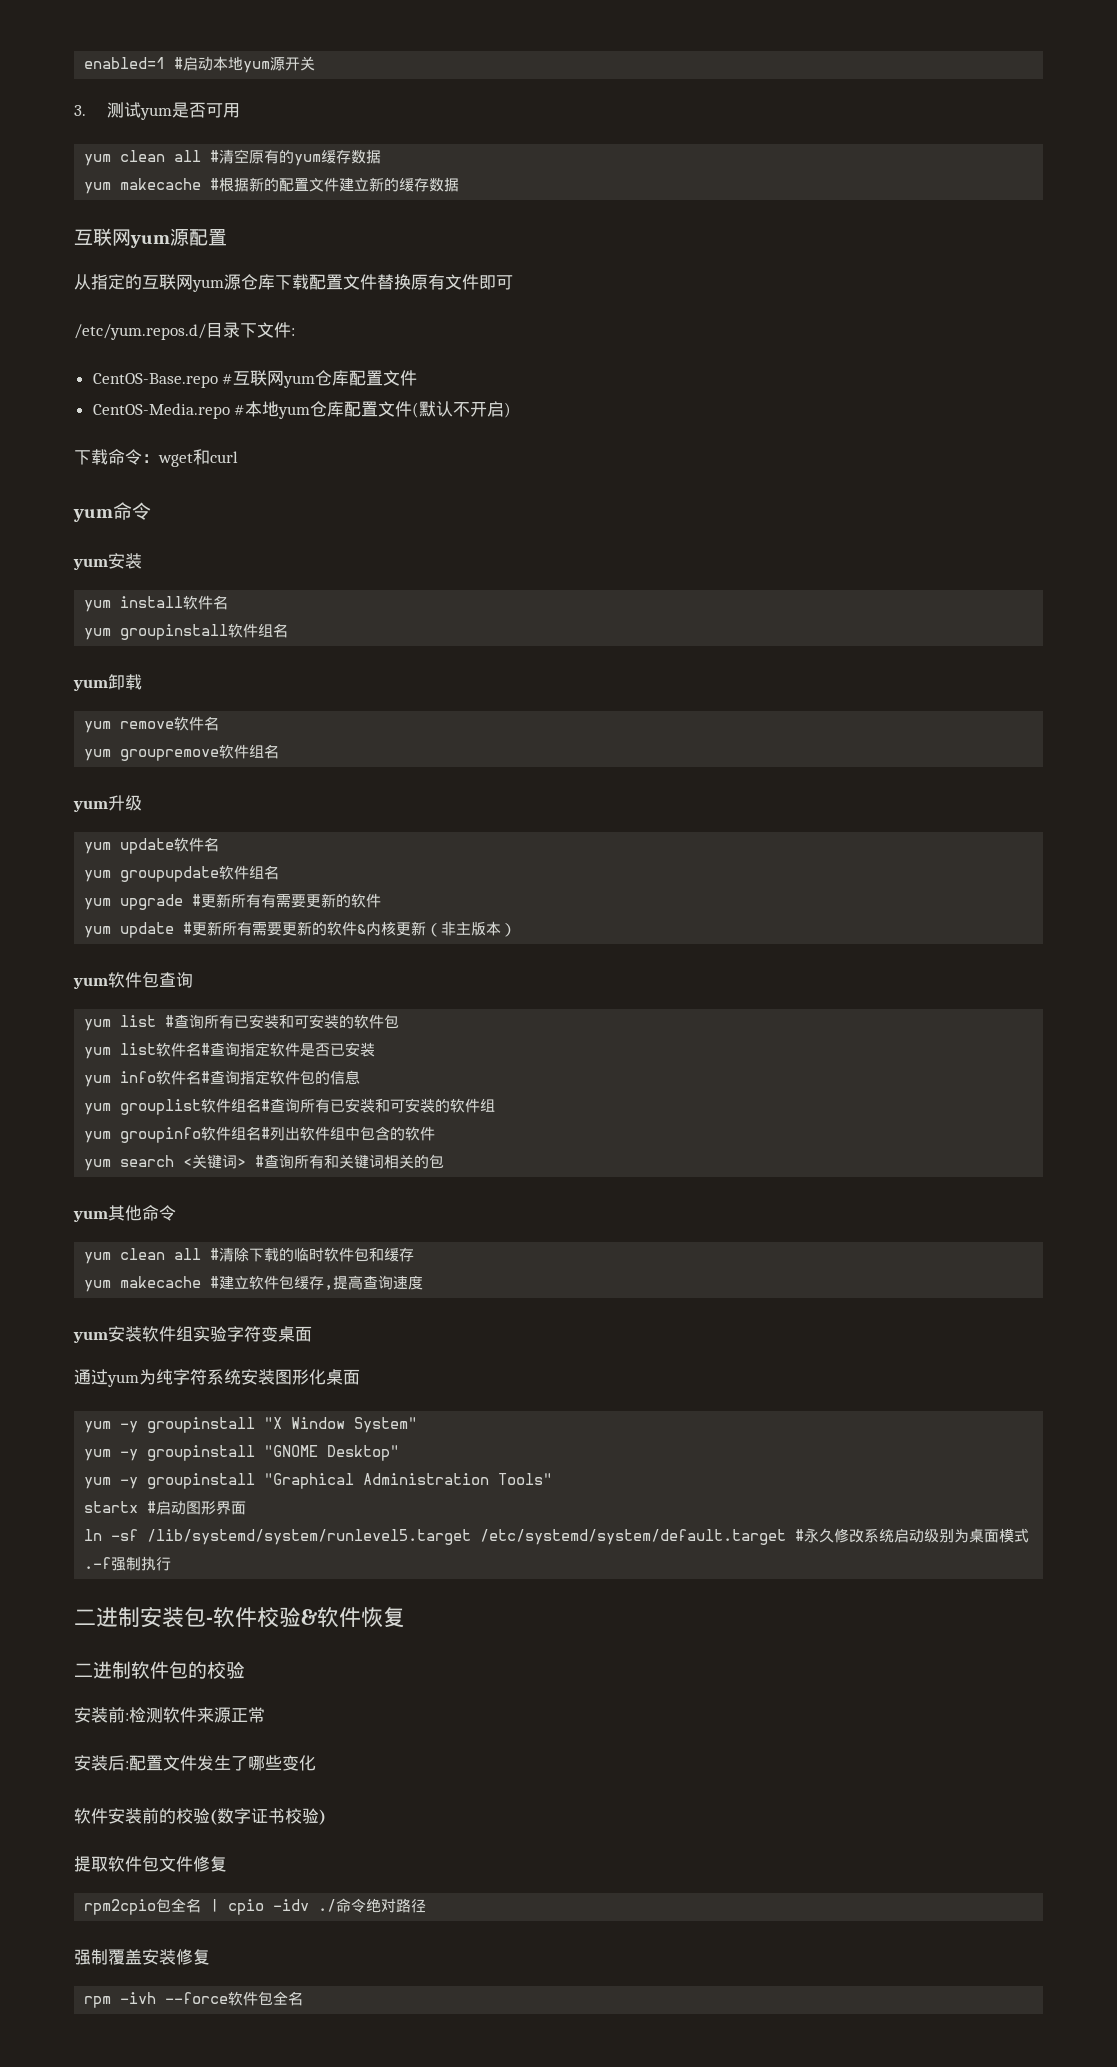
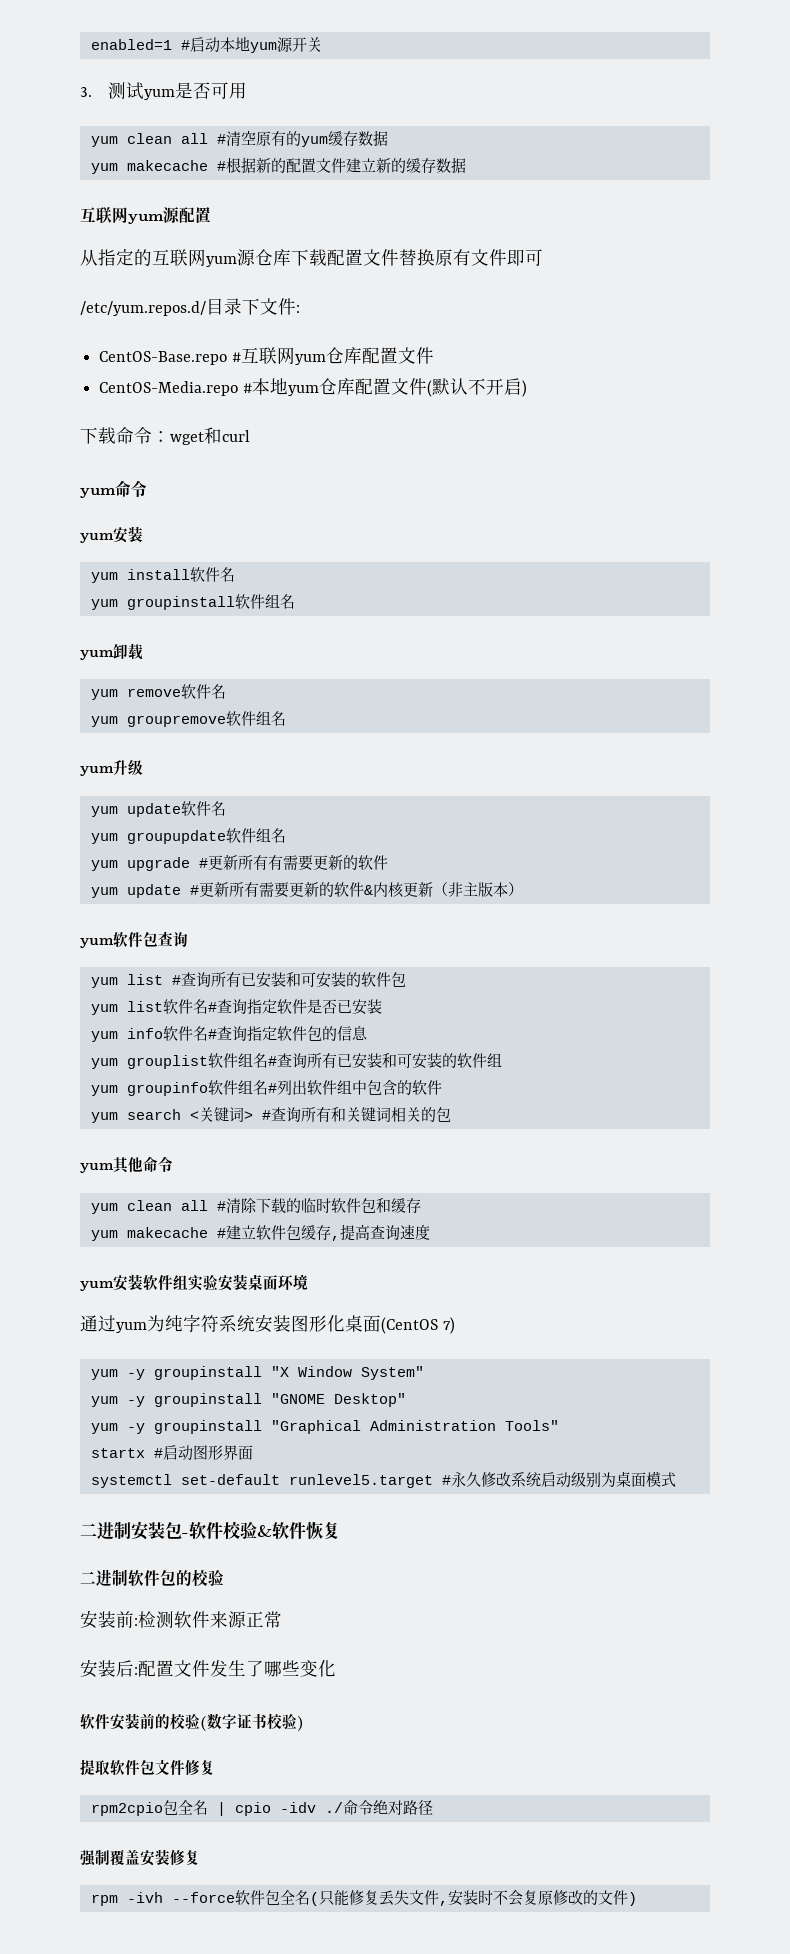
- yum安装软件组实验字符变桌面
+ yum安装软件组实验安装桌面环境
- 通过yum为纯字符系统安装图形化桌面
+ 通过yum为纯字符系统安装图形化桌面(CentOS 7)
- ln -sf /lib/systemd/system/runlevel5.target /etc/systemd/system/default.target #永久修改系统启动级别为桌面模式.-f强制执行
+ systemctl set-default runlevel5.target #永久修改系统启动级别为桌面模式
- rpm -ivh --force软件包全名
+ rpm -ivh --force软件包全名(只能修复丢失文件,安装时不会复原修改的文件)

